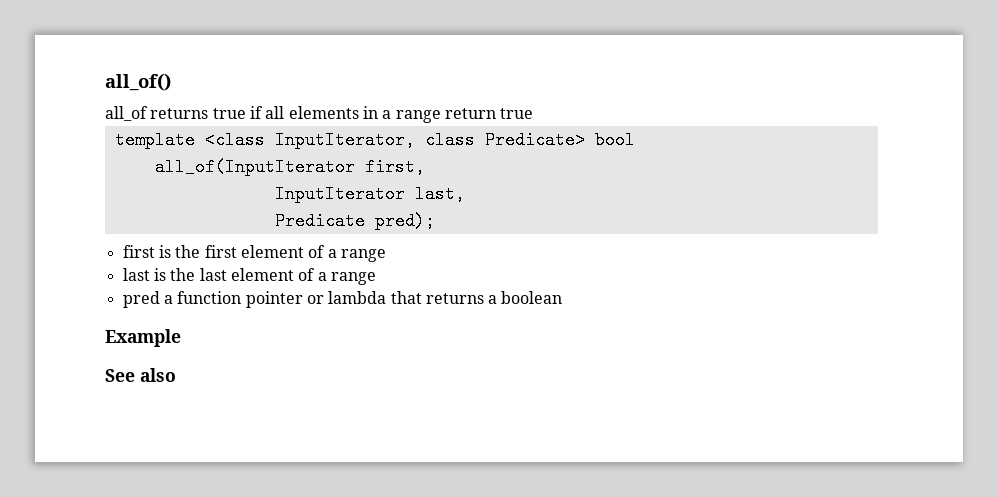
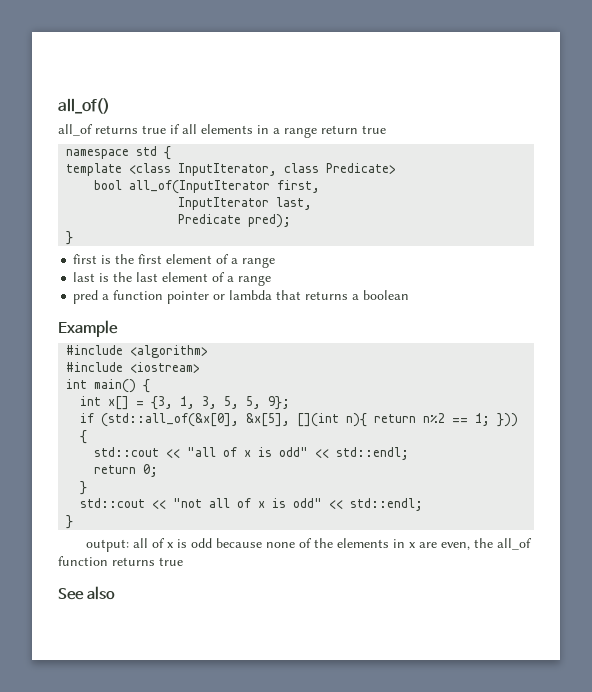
+ namespace std {
- template <class InputIterator, class Predicate> bool
- all_of(InputIterator first,
+ template <class InputIterator, class Predicate>
+ bool all_of(InputIterator first,
  Predicate pred);
+ }
+ #include <algorithm>
+ #include <iostream>
+ int main() {
+ int x[] = {3, 1, 3, 5, 5, 9};
+ if (std::all_of(&x[0], &x[5], [](int n){ return n%2 == 1; })) {
+ std::cout << "all of x is odd" << std::endl;
+ return 0;
+ }
+ std::cout << "not all of x is odd" << std::endl;
+ }
+ output: all of x is odd because none of the elements in x are even, the all_of function returns true

